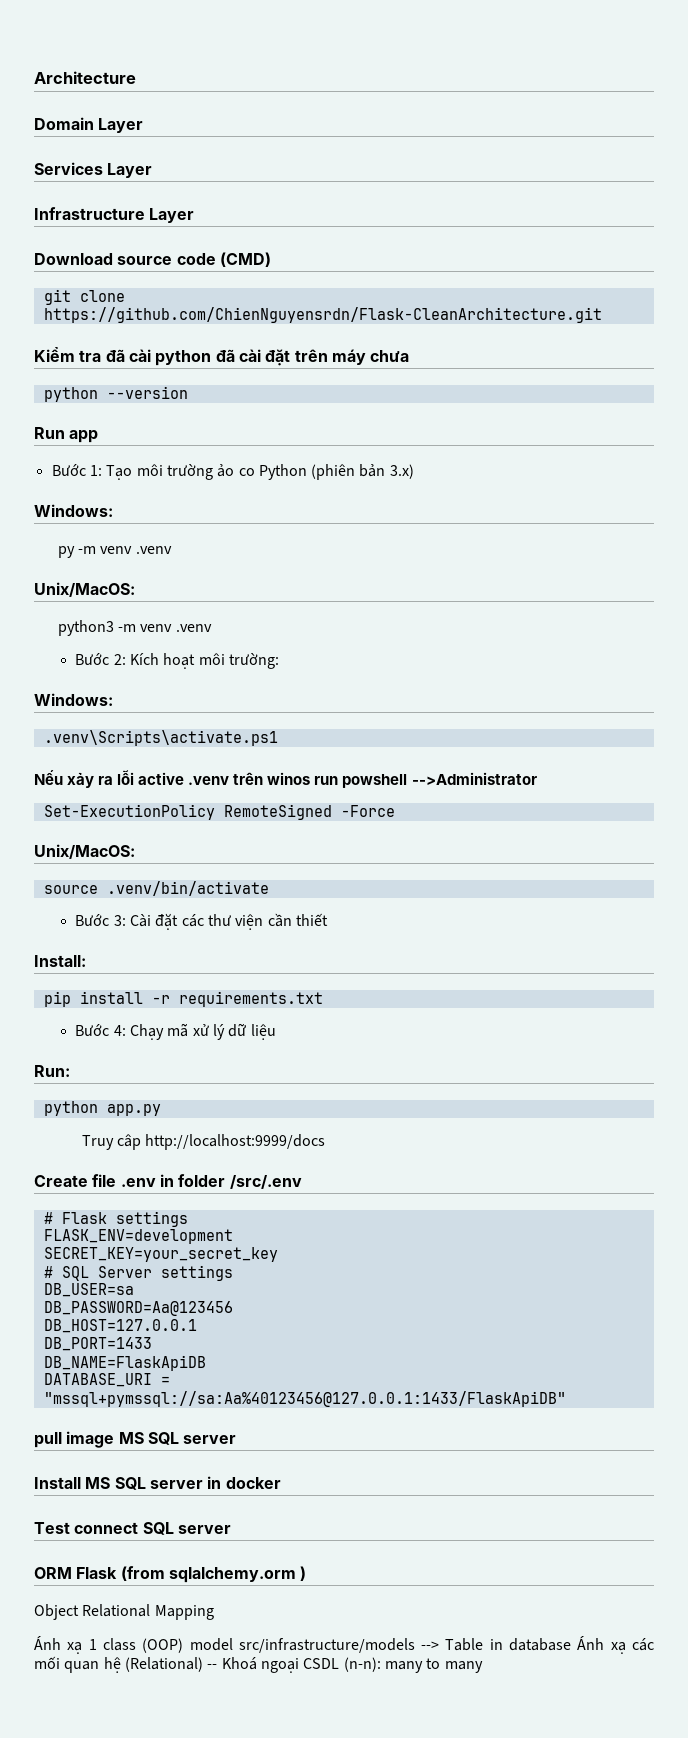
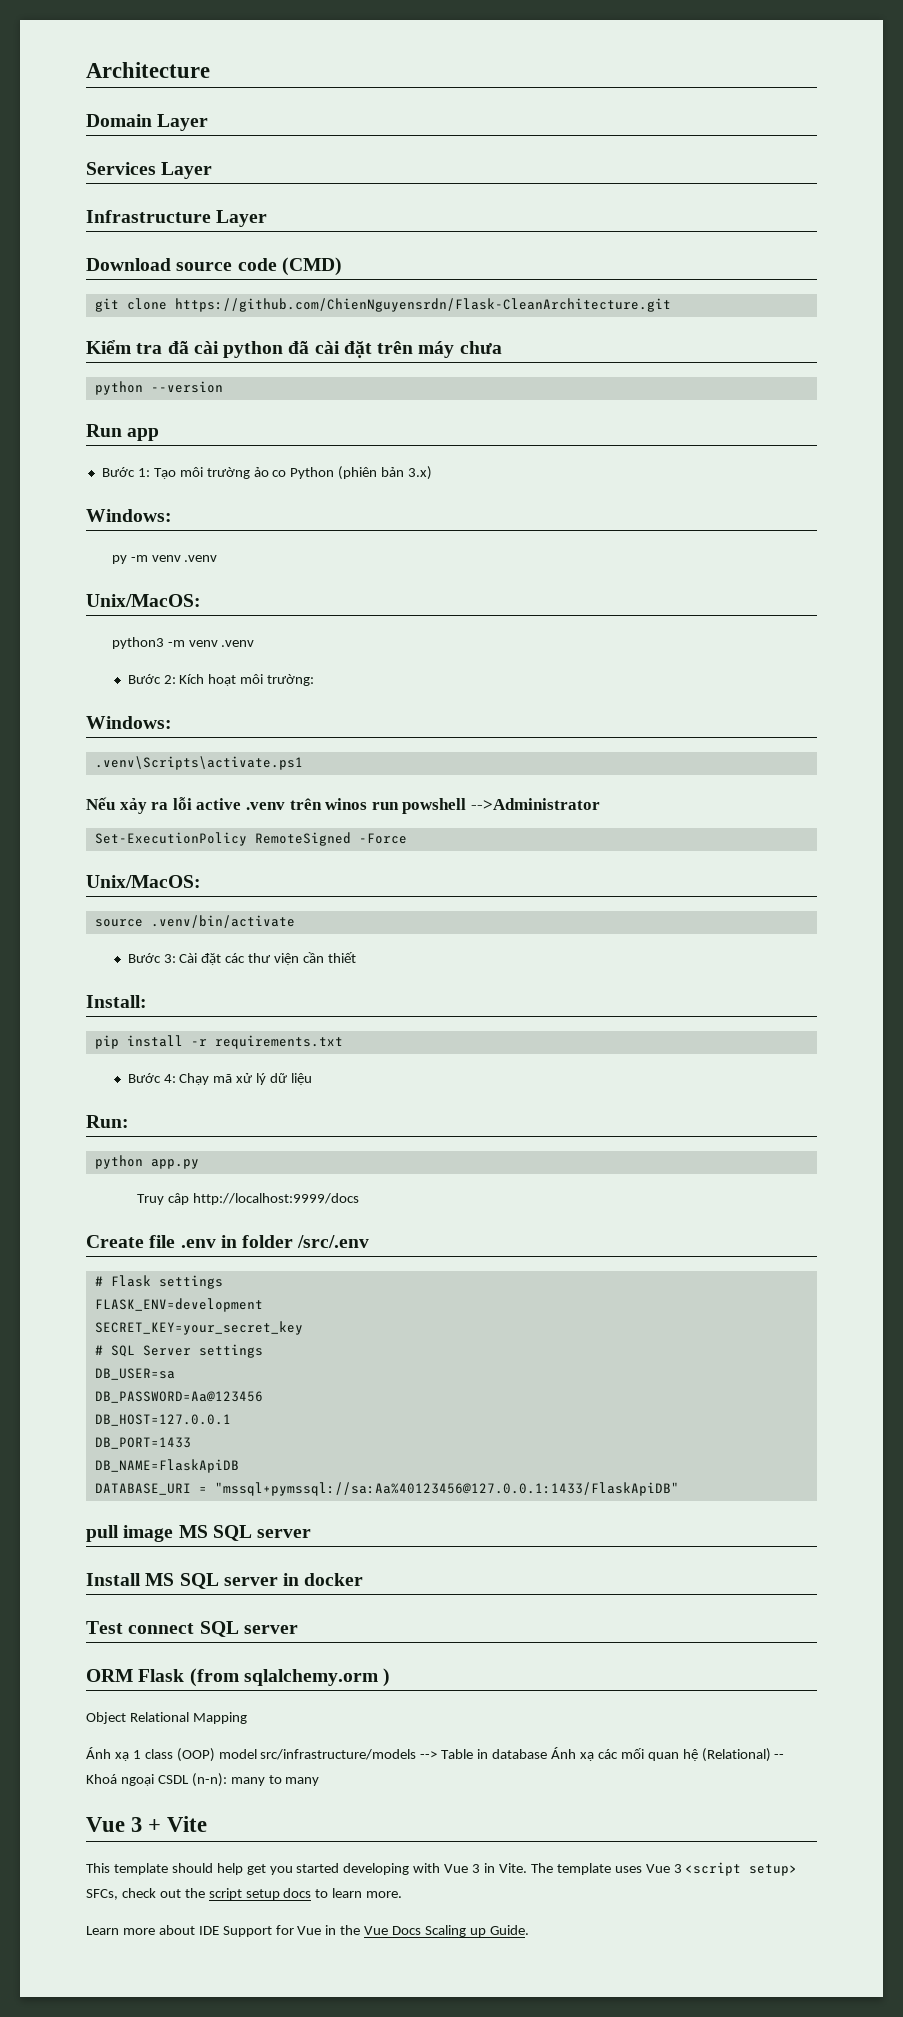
+ Vue 3 + Vite
+ This template should help get you started developing with Vue 3 in Vite. The template uses Vue 3 <script setup> SFCs, check out the script setup docs to learn more.
+ Learn more about IDE Support for Vue in the Vue Docs Scaling up Guide.

